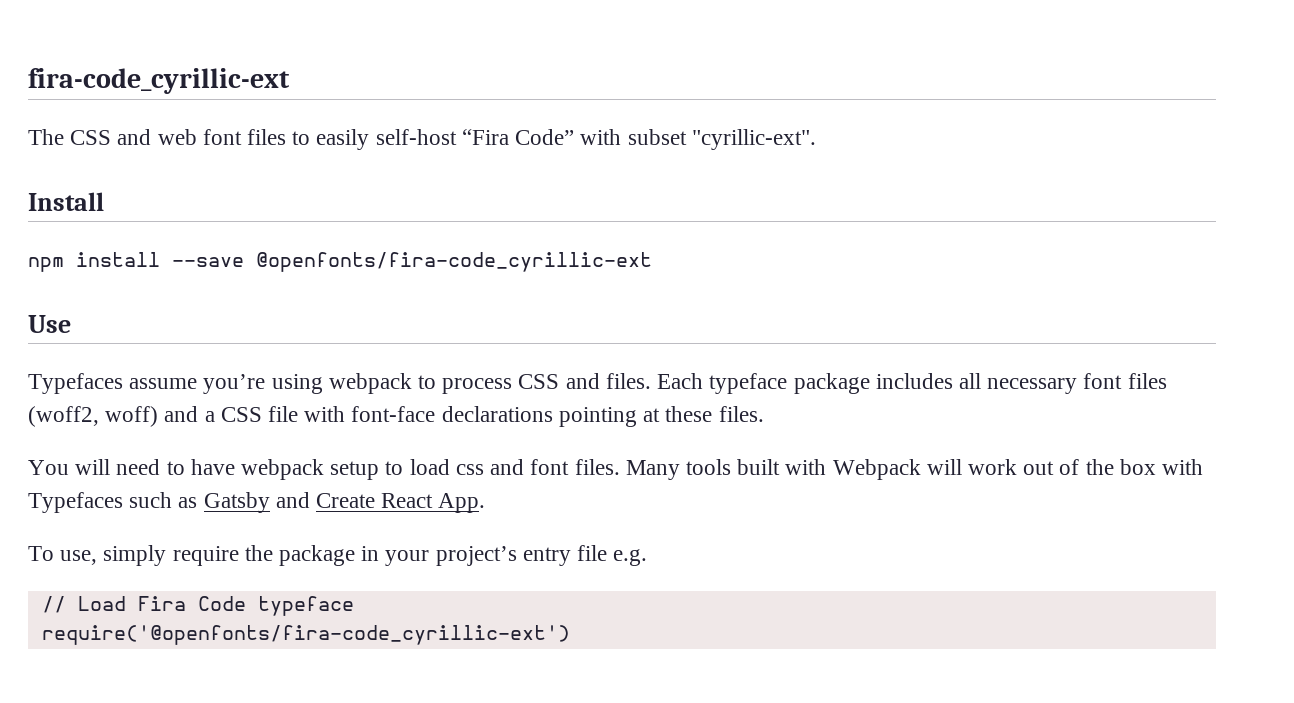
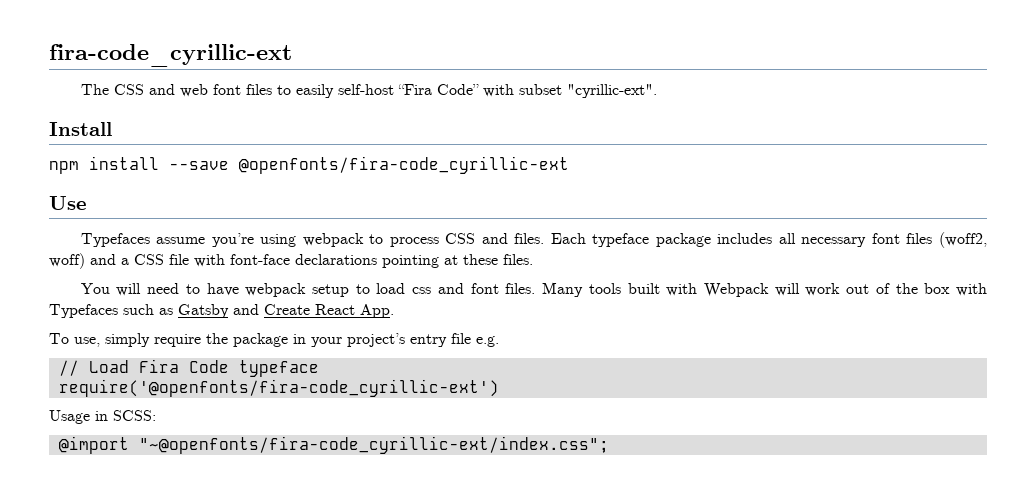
+ Usage in SCSS:
+ @import "~@openfonts/fira-code_cyrillic-ext/index.css";

